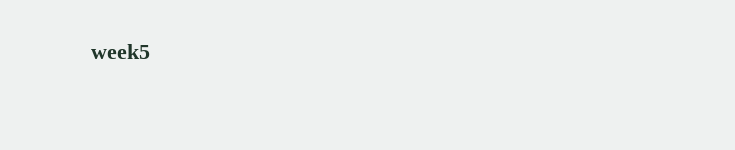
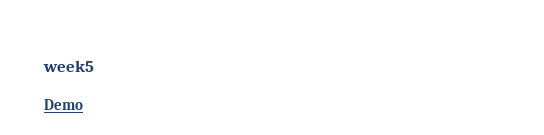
+ Demo

